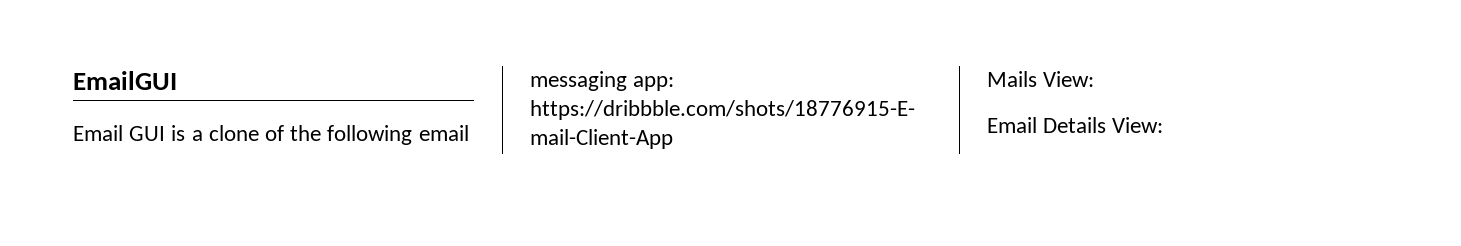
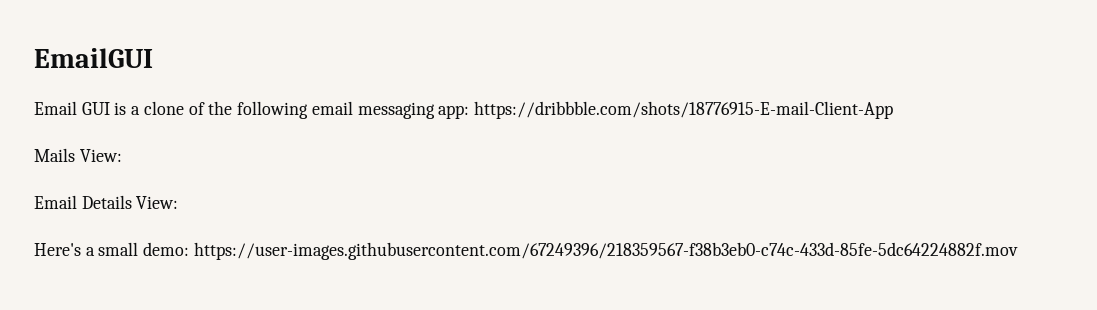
+ Here's a small demo: https://user-images.githubusercontent.com/67249396/218359567-f38b3eb0-c74c-433d-85fe-5dc64224882f.mov

